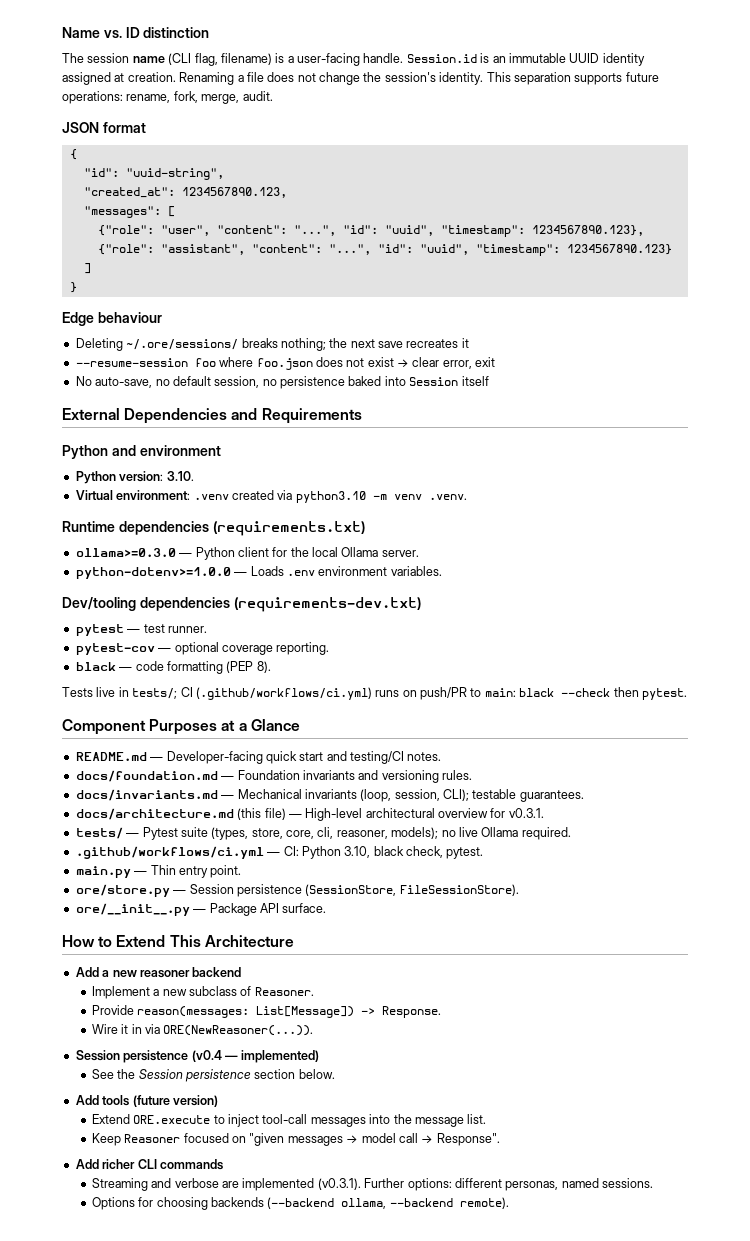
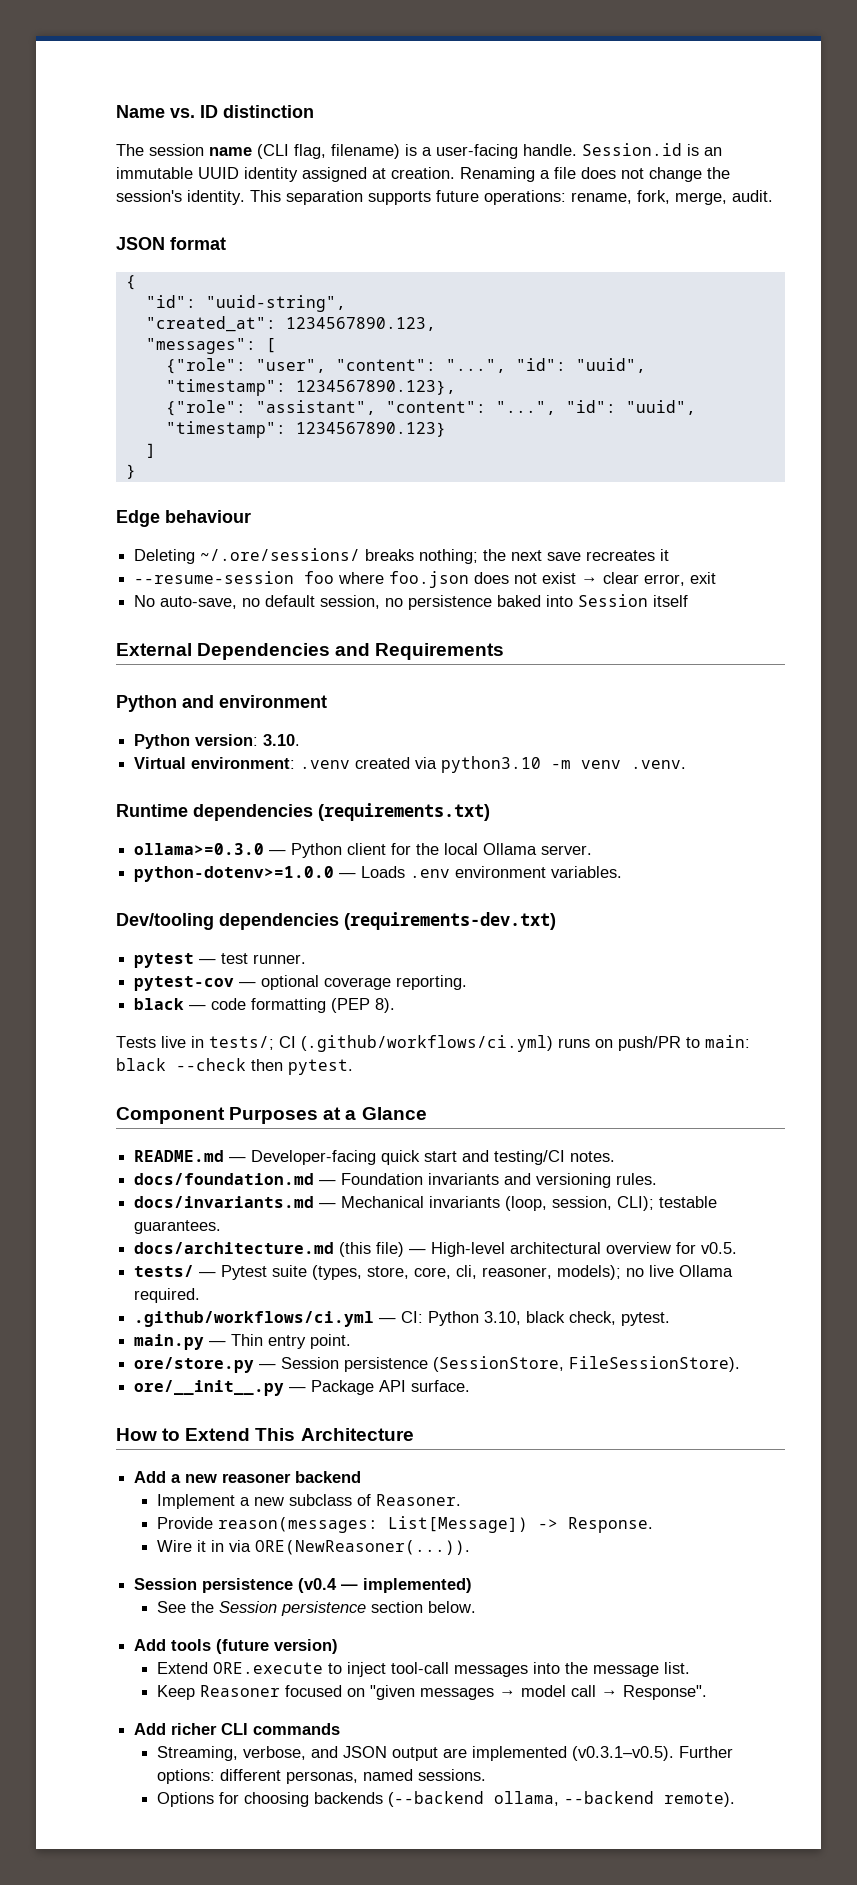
- docs/architecture.md (this file) — High-level architectural overview for v0.3.1.
+ docs/architecture.md (this file) — High-level architectural overview for v0.5.
- Streaming and verbose are implemented (v0.3.1). Further options: different personas, named sessions.
+ Streaming, verbose, and JSON output are implemented (v0.3.1–v0.5). Further options: different personas, named sessions.

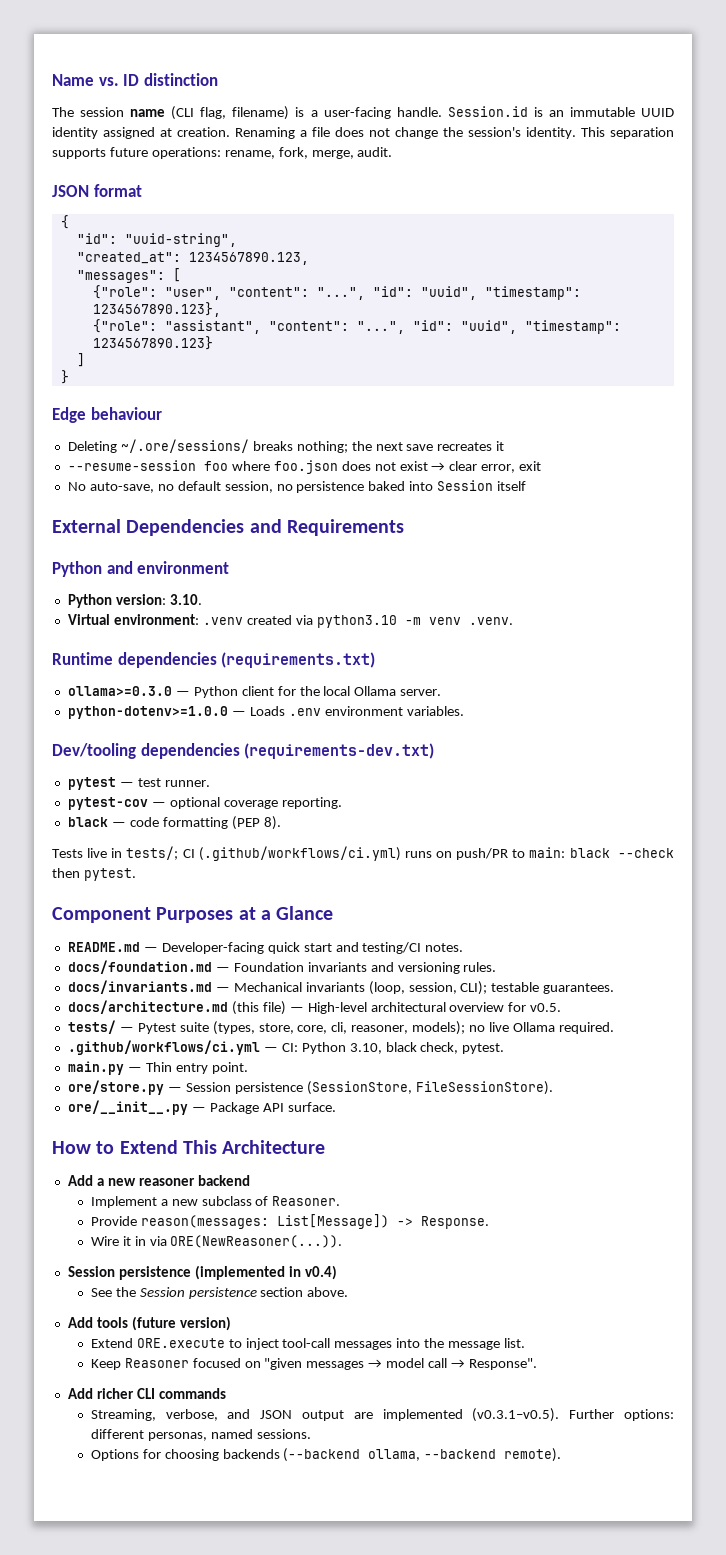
- Session persistence (v0.4 — implemented)
+ Session persistence (implemented in v0.4)
- See the Session persistence section below.
+ See the Session persistence section above.

